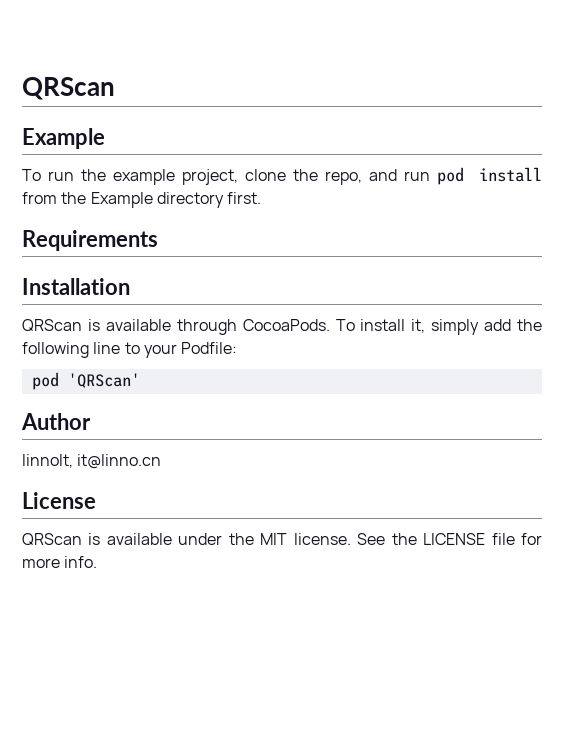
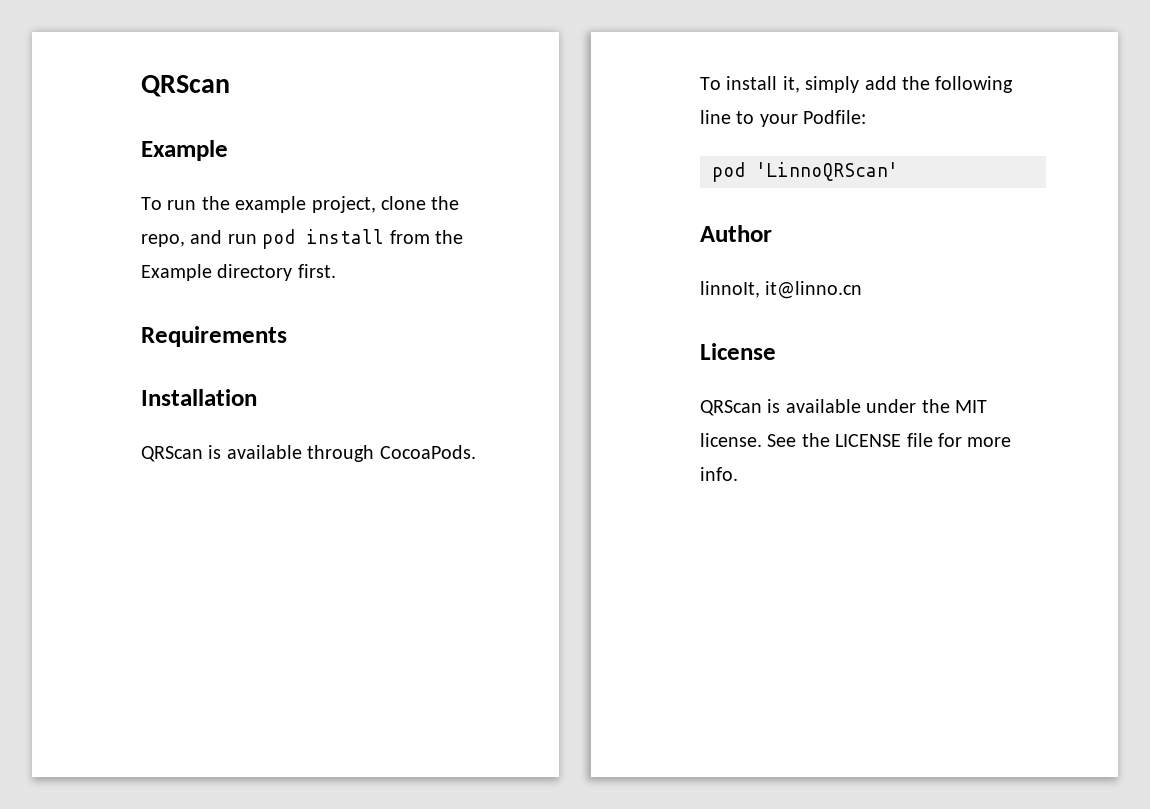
- pod 'QRScan'
+ pod 'LinnoQRScan'

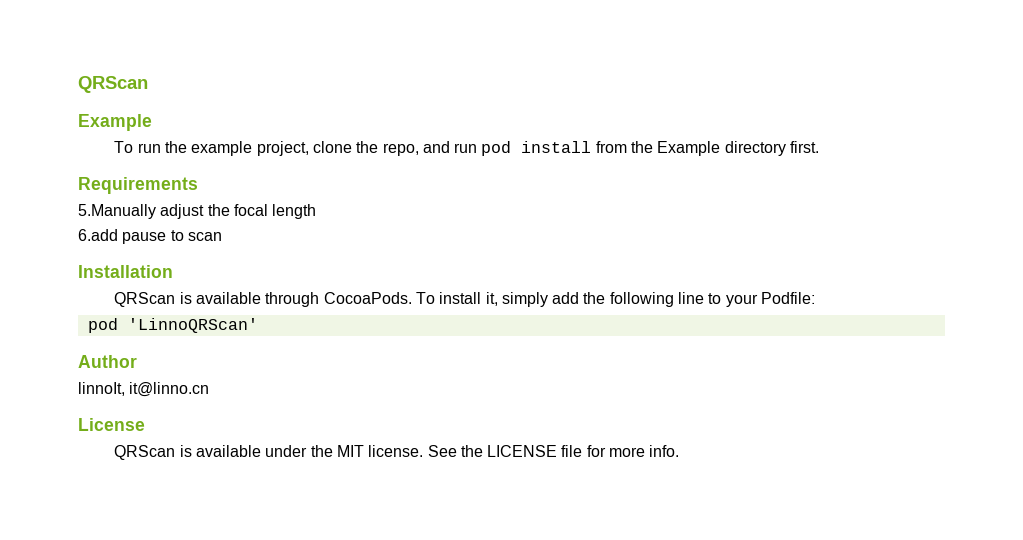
+ 5.Manually adjust the focal length
+ 6.add pause to scan

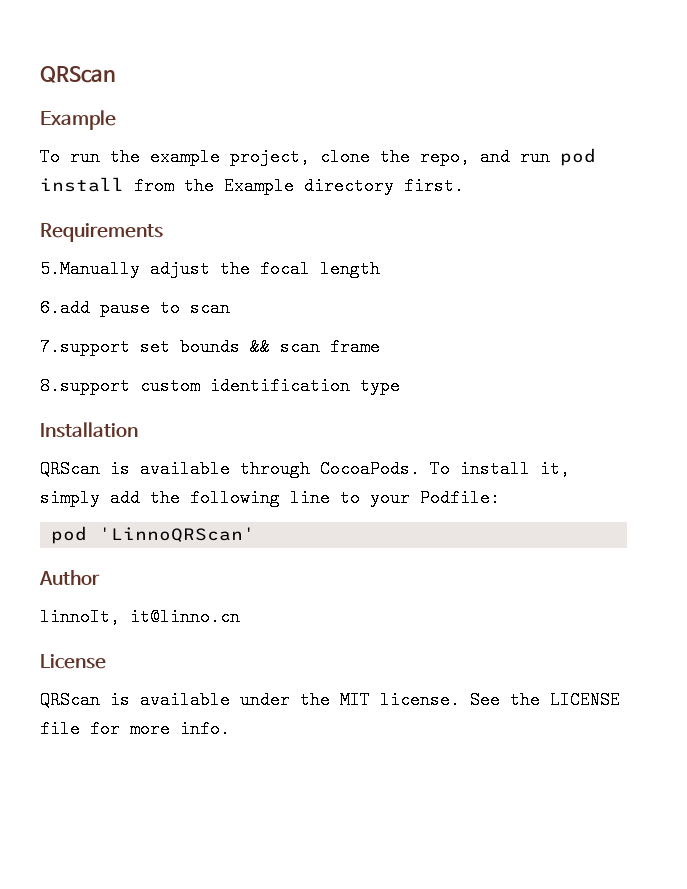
+ 7.support set bounds && scan frame
+ 8.support custom identification type

